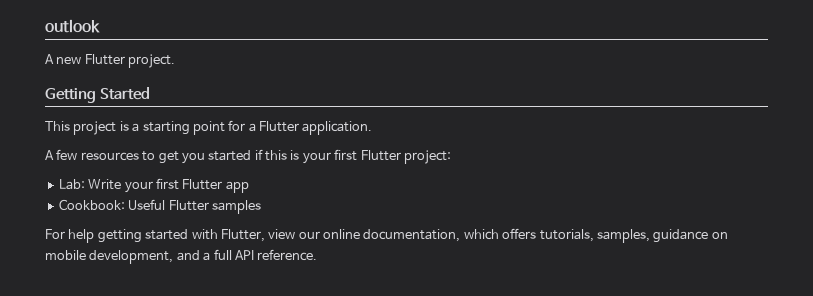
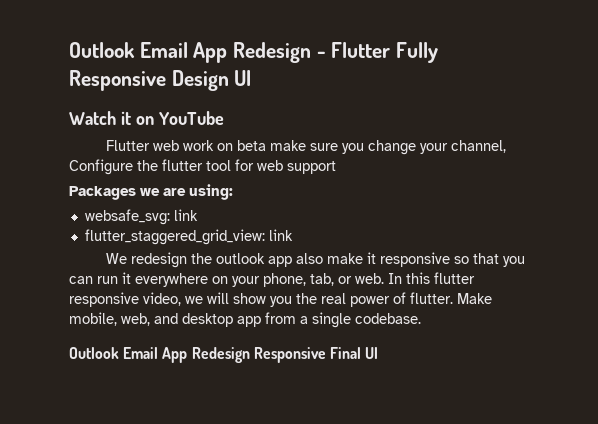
- outlook
- A new Flutter project.
- Getting Started
- This project is a starting point for a Flutter application.
- A few resources to get you started if this is your first Flutter project:
- Lab: Write your first Flutter app
- Cookbook: Useful Flutter samples
- For help getting started with Flutter, view our online documentation, which offers tutorials, samples, guidance on mobile development, and a full API reference.
+ Outlook Email App Redesign - Flutter Fully Responsive Design UI
+ Watch it on YouTube
+ Flutter web work on beta make sure you change your channel, Configure the flutter tool for web support
+ Packages we are using:
+ websafe_svg: link
+ flutter_staggered_grid_view: link
+ We redesign the outlook app also make it responsive so that you can run it everywhere on your phone, tab, or web. In this flutter responsive video, we will show you the real power of flutter. Make mobile, web, and desktop app from a single codebase.
+ Outlook Email App Redesign Responsive Final UI

